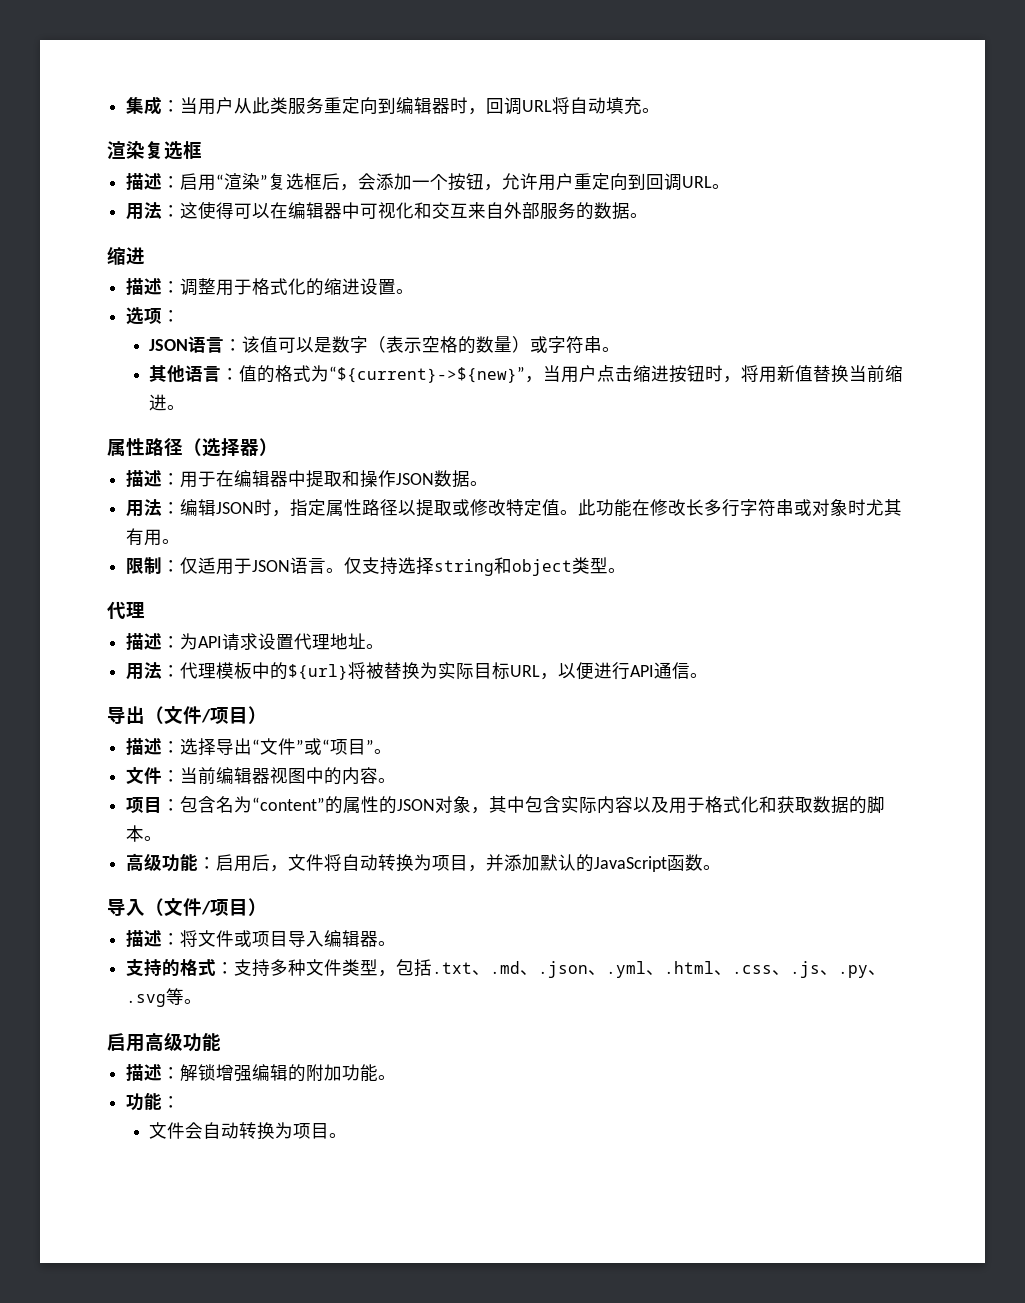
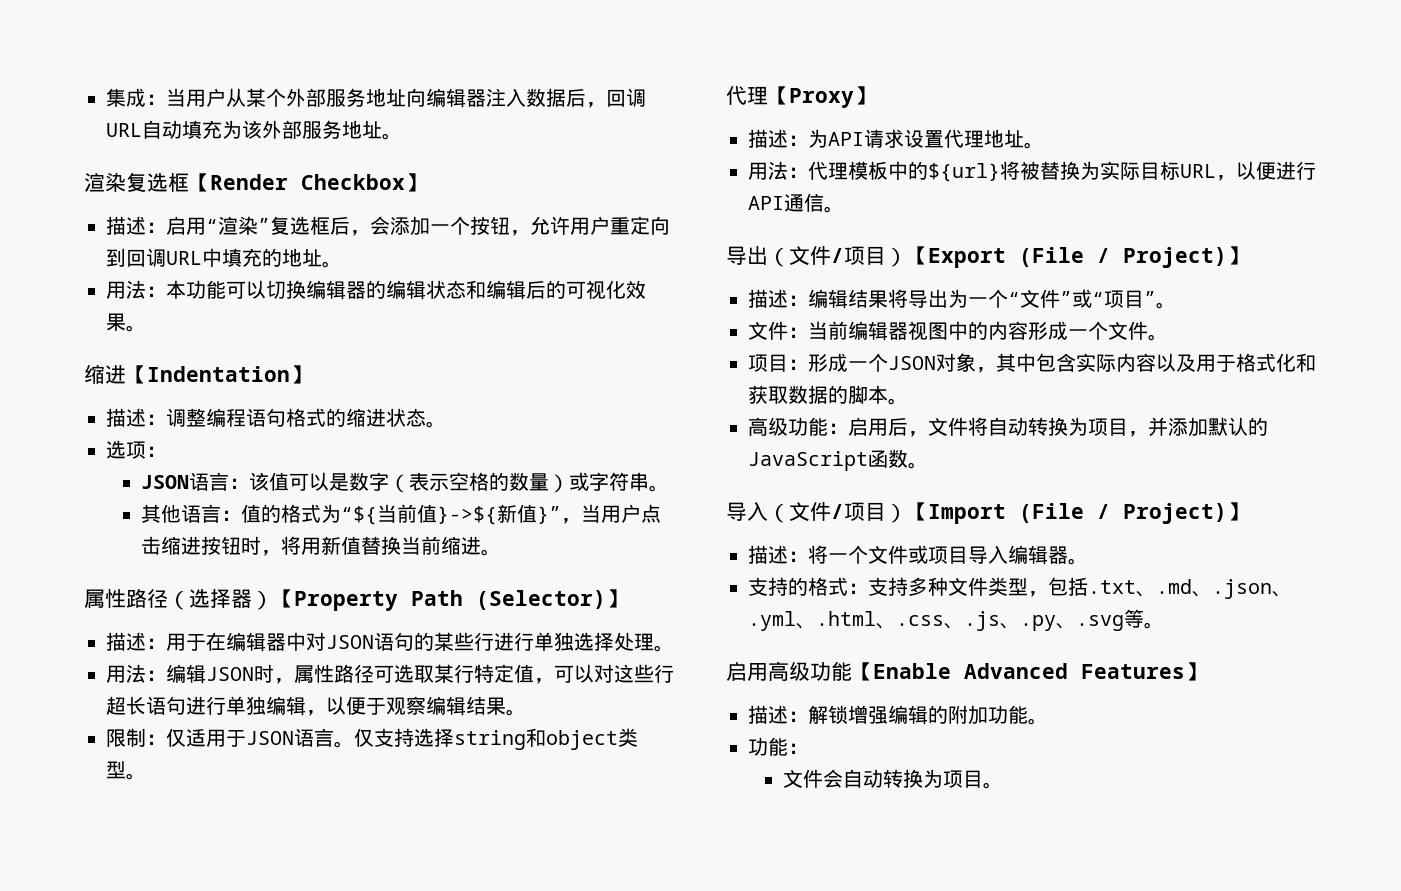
- 集成：当用户从此类服务重定向到编辑器时，回调URL将自动填充。
+ 集成：当用户从某个外部服务地址向编辑器注入数据后，回调URL自动填充为该外部服务地址。
- 渲染复选框
+ 渲染复选框【Render Checkbox】
- 描述：启用“渲染”复选框后，会添加一个按钮，允许用户重定向到回调URL。
- 用法：这使得可以在编辑器中可视化和交互来自外部服务的数据。
- 缩进
+ 描述：启用“渲染”复选框后，会添加一个按钮，允许用户重定向到回调URL中填充的地址。
+ 用法：本功能可以切换编辑器的编辑状态和编辑后的可视化效果。
+ 缩进【Indentation】
- 描述：调整用于格式化的缩进设置。
+ 描述：调整编程语句格式的缩进状态。
- 其他语言：值的格式为“${current}->${new}”，当用户点击缩进按钮时，将用新值替换当前缩进。
+ 其他语言：值的格式为“${当前值}->${新值}”，当用户点击缩进按钮时，将用新值替换当前缩进。
- 属性路径（选择器）
+ 属性路径（选择器）【Property Path (Selector)】
- 描述：用于在编辑器中提取和操作JSON数据。
+ 描述：用于在编辑器中对JSON语句的某些行进行单独选择处理。
- 用法：编辑JSON时，指定属性路径以提取或修改特定值。此功能在修改长多行字符串或对象时尤其有用。
+ 用法：编辑JSON时，属性路径可选取某行特定值，可以对这些行超长语句进行单独编辑，以便于观察编辑结果。
  仅支持选择string和object类型。
- 代理
+ 代理【Proxy】
- 导出（文件/项目）
- 描述：选择导出“文件”或“项目”。
+ 导出（文件/项目）【Export (File / Project)】
+ 描述：编辑结果将导出为一个“文件”或“项目”。
- 文件：当前编辑器视图中的内容。
+ 文件：当前编辑器视图中的内容形成一个文件。
- 项目：包含名为“content”的属性的JSON对象，其中包含实际内容以及用于格式化和获取数据的脚本。
+ 项目：形成一个JSON对象，其中包含实际内容以及用于格式化和获取数据的脚本。
- 导入（文件/项目）
+ 导入（文件/项目）【Import (File / Project)】
- 描述：将文件或项目导入编辑器。
+ 描述：将一个文件或项目导入编辑器。
- 启用高级功能
+ 启用高级功能【Enable Advanced Features】

